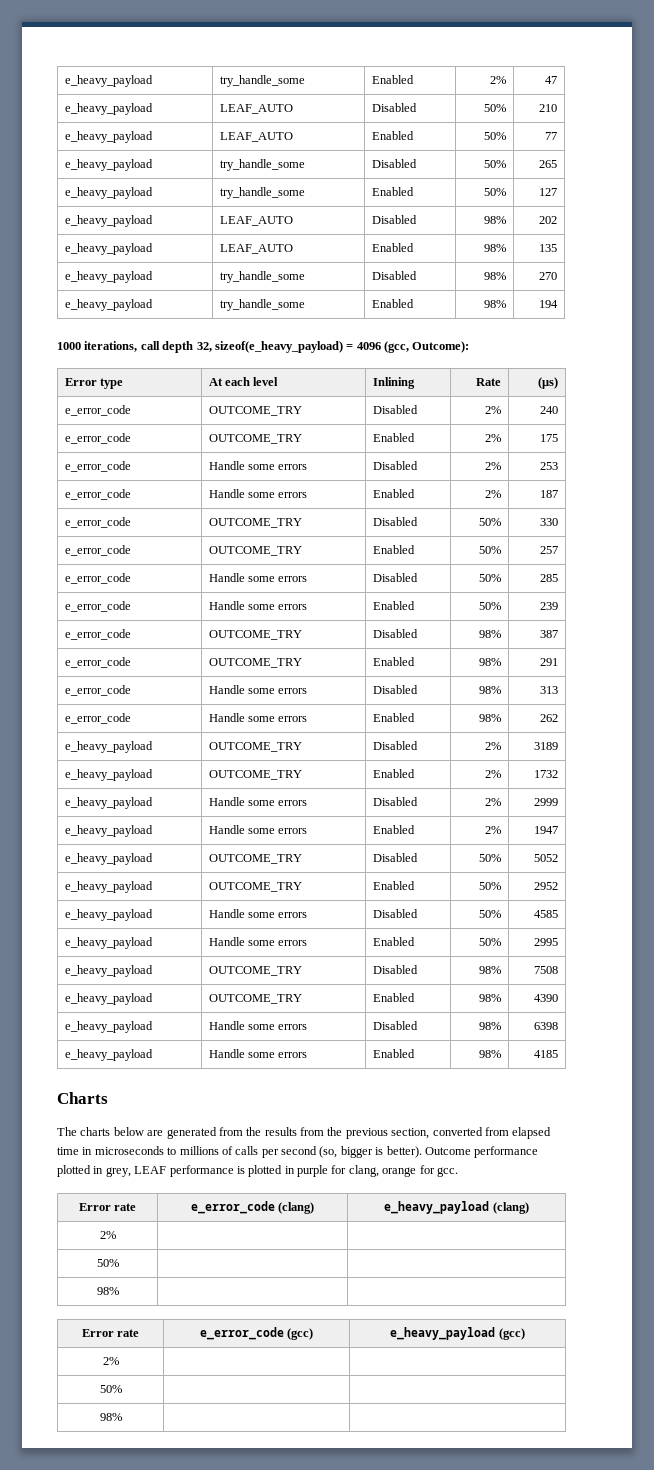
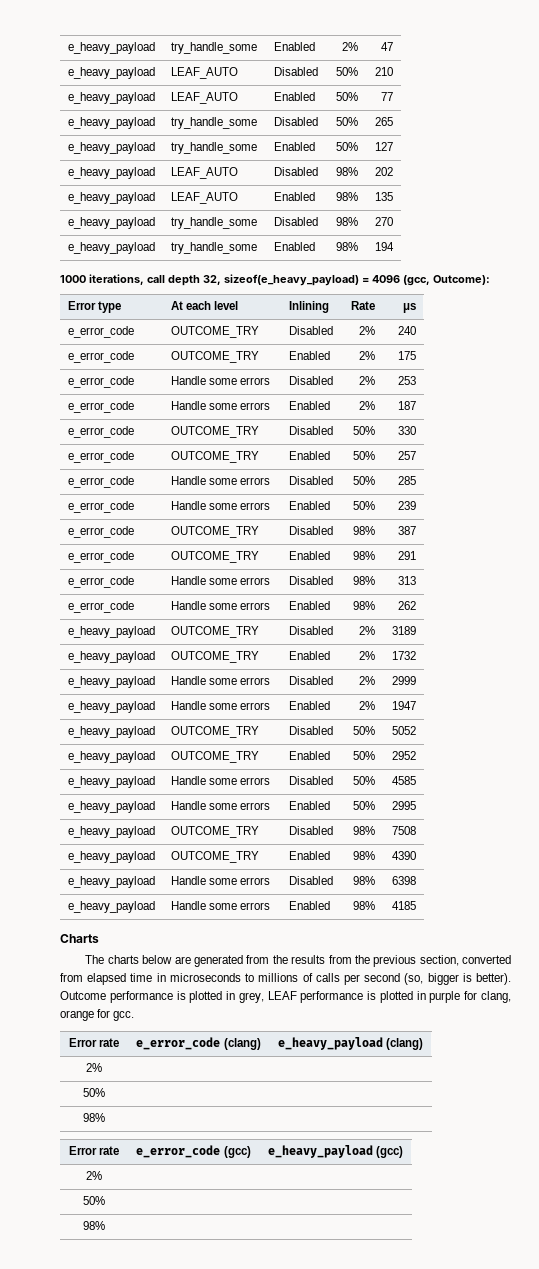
- Error type | At each level | Inlining | Rate | (μs)
+ Error type | At each level | Inlining | Rate | μs
- Outcome performance plotted in grey, LEAF performance is plotted in purple for clang, orange for gcc.
+ Outcome performance is plotted in grey, LEAF performance is plotted in purple for clang, orange for gcc.

